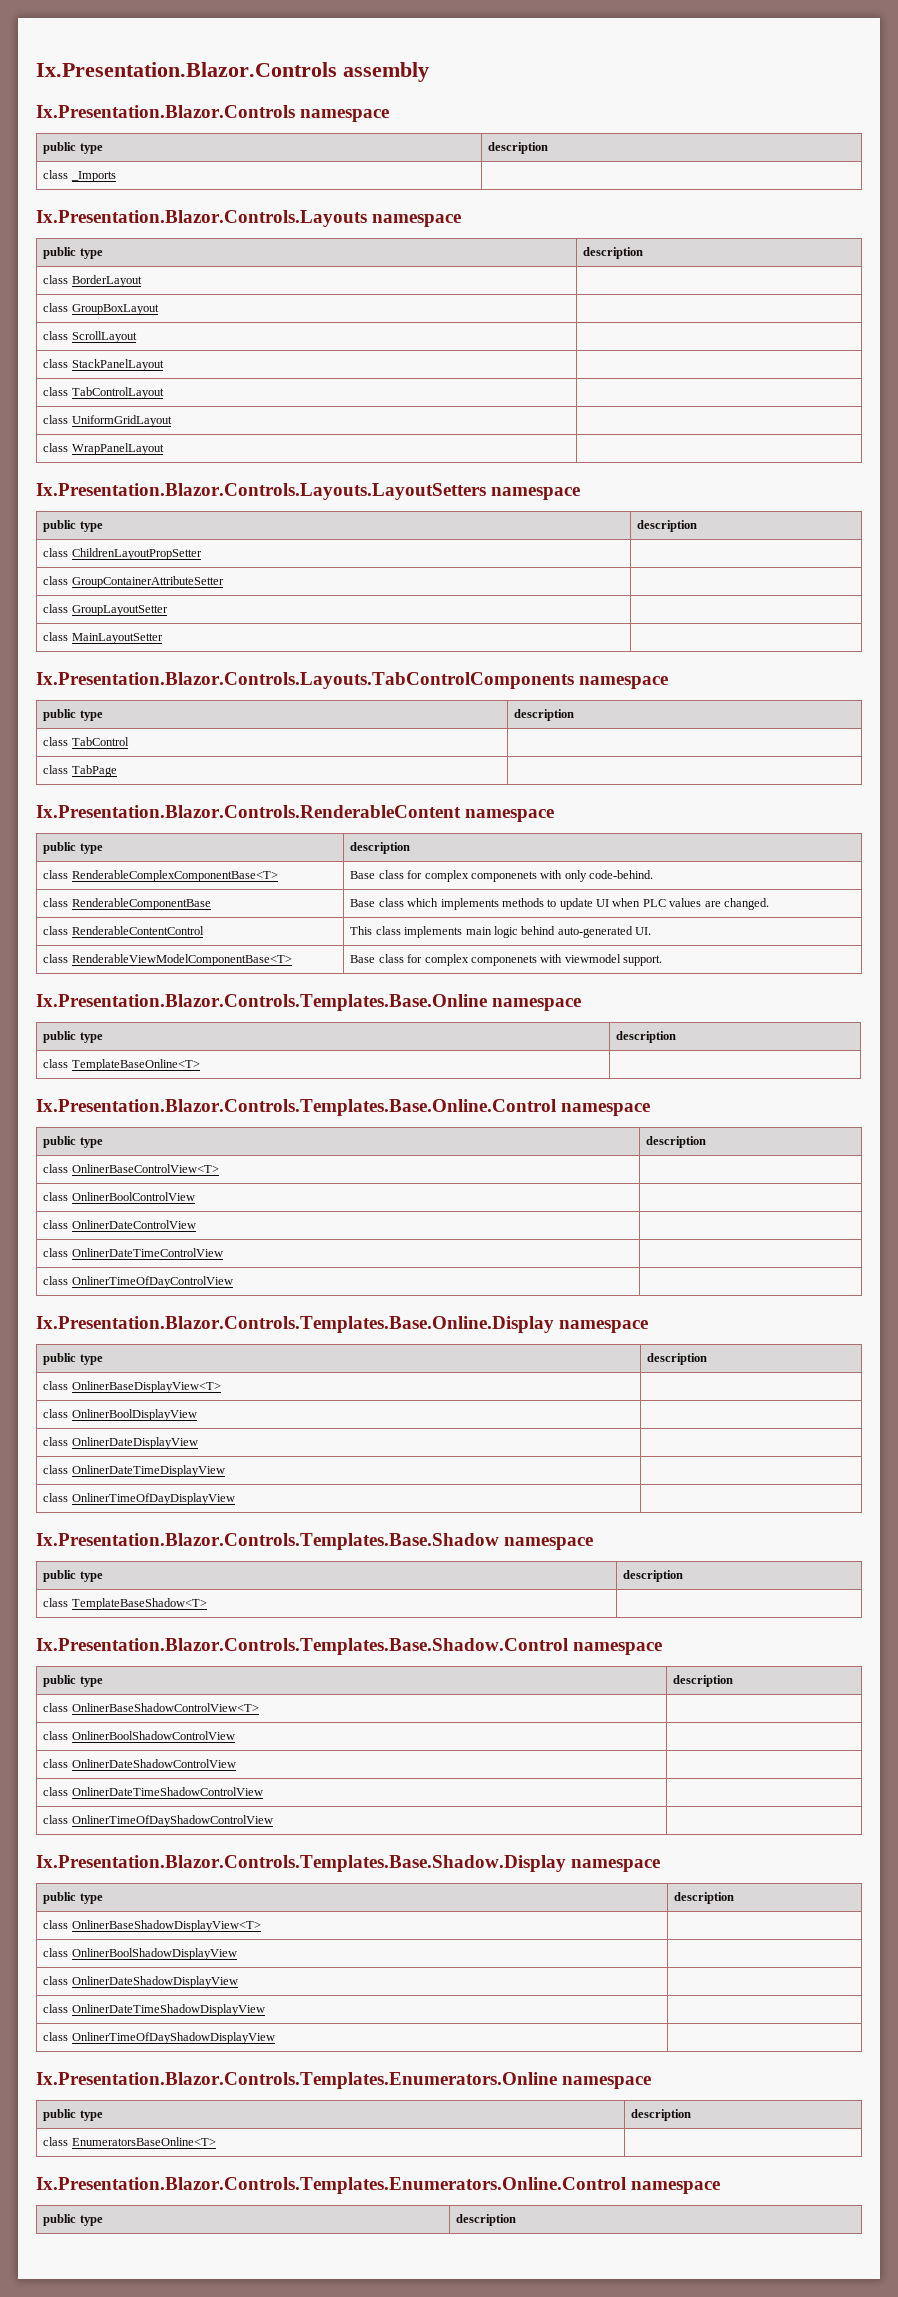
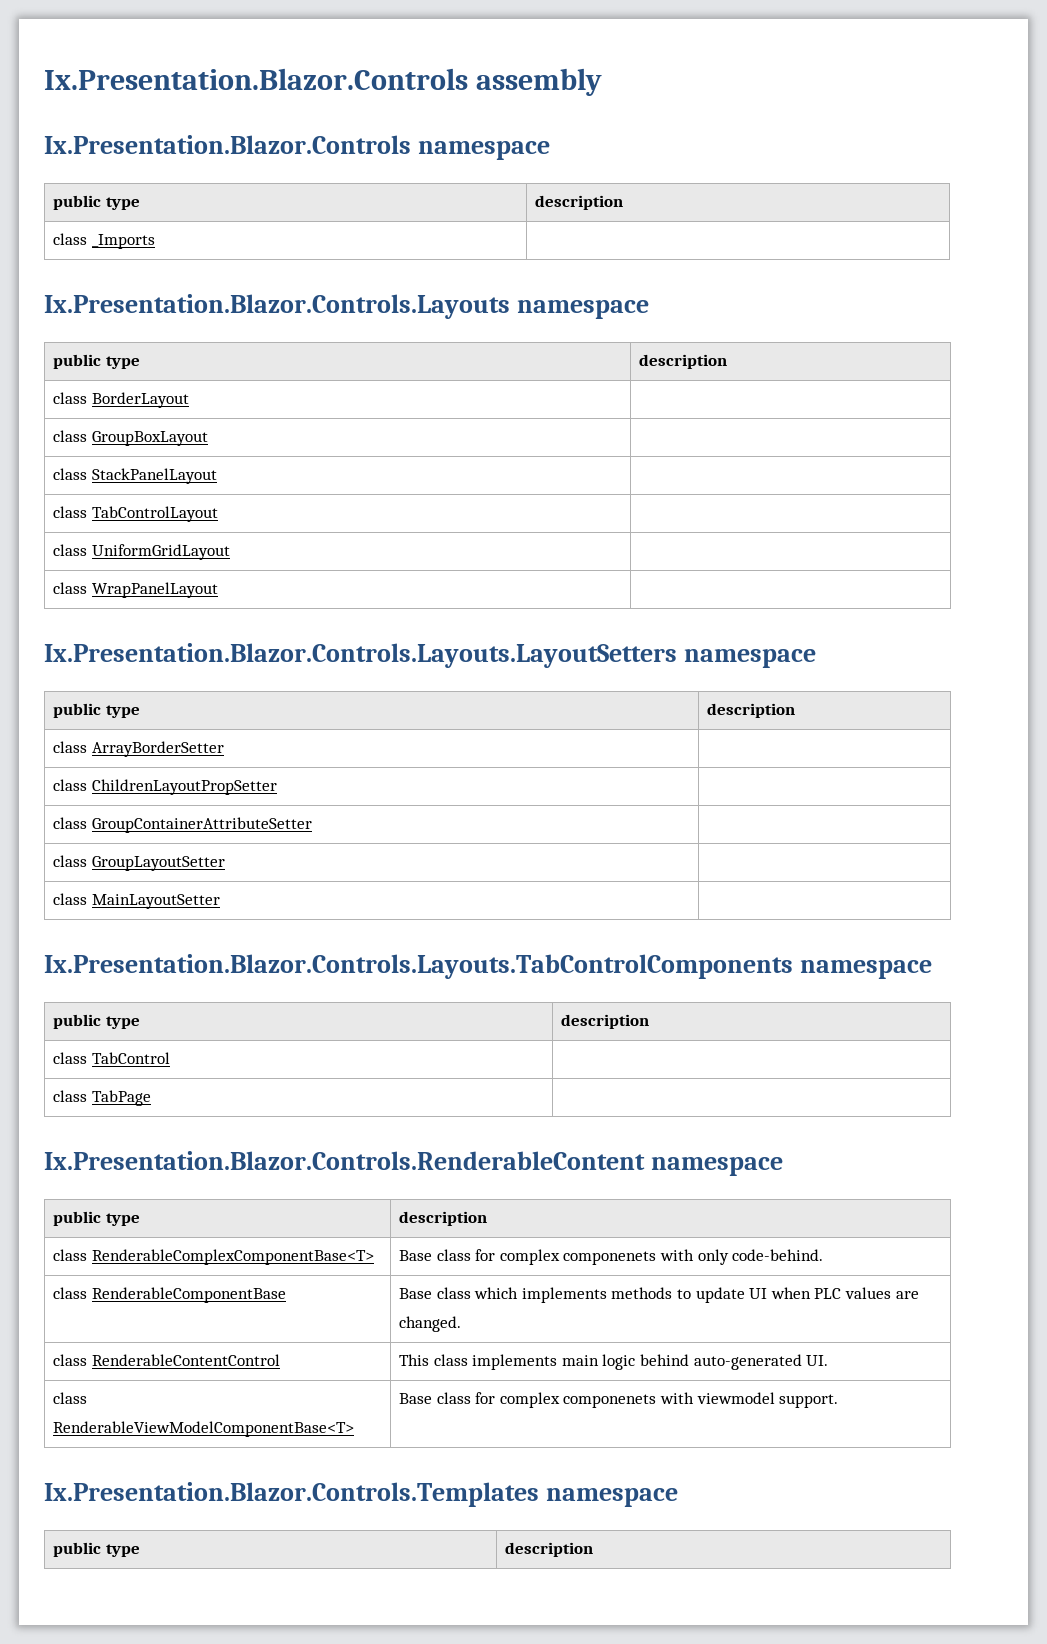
- class ScrollLayout |
+ class ArrayBorderSetter |
- Ix.Presentation.Blazor.Controls.Templates.Base.Online namespace
- public type | description
- class TemplateBaseOnline<T> |
- Ix.Presentation.Blazor.Controls.Templates.Base.Online.Control namespace
- public type | description
- class OnlinerBaseControlView<T> |
- class OnlinerBoolControlView |
- class OnlinerDateControlView |
- class OnlinerDateTimeControlView |
- class OnlinerTimeOfDayControlView |
- Ix.Presentation.Blazor.Controls.Templates.Base.Online.Display namespace
- public type | description
- class OnlinerBaseDisplayView<T> |
- class OnlinerBoolDisplayView |
- class OnlinerDateDisplayView |
- class OnlinerDateTimeDisplayView |
- class OnlinerTimeOfDayDisplayView |
- Ix.Presentation.Blazor.Controls.Templates.Base.Shadow namespace
- public type | description
- class TemplateBaseShadow<T> |
- Ix.Presentation.Blazor.Controls.Templates.Base.Shadow.Control namespace
- public type | description
- class OnlinerBaseShadowControlView<T> |
- class OnlinerBoolShadowControlView |
- class OnlinerDateShadowControlView |
- class OnlinerDateTimeShadowControlView |
- class OnlinerTimeOfDayShadowControlView |
- Ix.Presentation.Blazor.Controls.Templates.Base.Shadow.Display namespace
- public type | description
- class OnlinerBaseShadowDisplayView<T> |
- class OnlinerBoolShadowDisplayView |
- class OnlinerDateShadowDisplayView |
- class OnlinerDateTimeShadowDisplayView |
- class OnlinerTimeOfDayShadowDisplayView |
- Ix.Presentation.Blazor.Controls.Templates.Enumerators.Online namespace
- public type | description
- class EnumeratorsBaseOnline<T> |
- Ix.Presentation.Blazor.Controls.Templates.Enumerators.Online.Control namespace
+ Ix.Presentation.Blazor.Controls.Templates namespace

